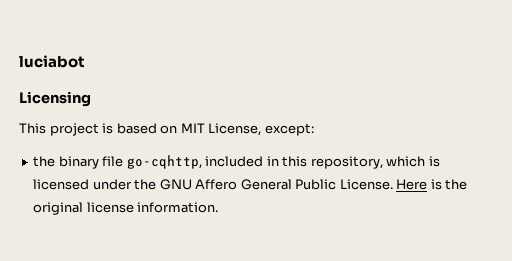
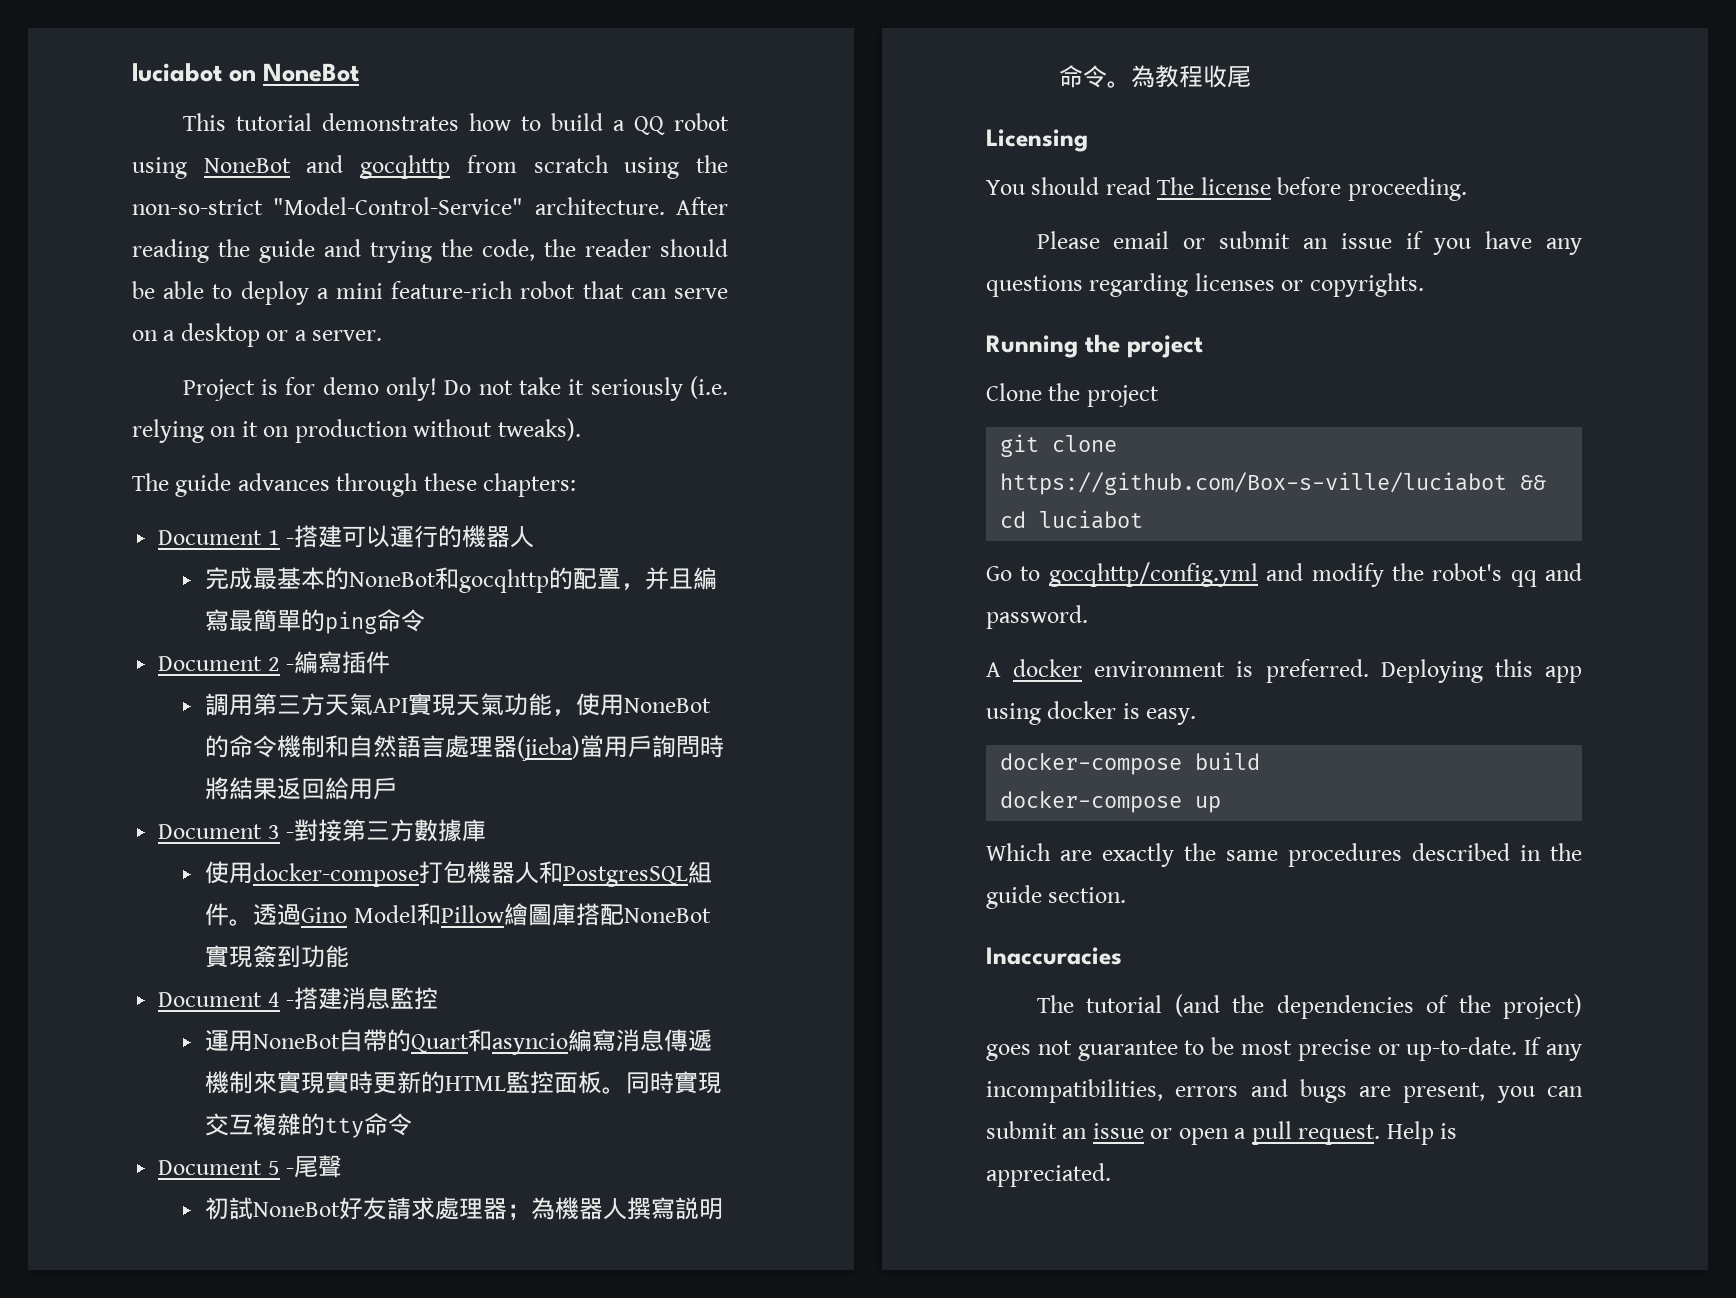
- luciabot
+ luciabot on NoneBot
+ This tutorial demonstrates how to build a QQ robot using NoneBot and gocqhttp from scratch using the non-so-strict "Model-Control-Service" architecture. After reading the guide and trying the code, the reader should be able to deploy a mini feature-rich robot that can serve on a desktop or a server.
+ Project is for demo only! Do not take it seriously (i.e. relying on it on production without tweaks).
+ The guide advances through these chapters:
+ Document 1 -搭建可以運行的機器人
+ 完成最基本的NoneBot和gocqhttp的配置，并且編寫最簡單的ping命令
+ Document 2 -編寫插件
+ 調用第三方天氣API實現天氣功能，使用NoneBot的命令機制和自然語言處理器(jieba)當用戶詢問時將結果返回給用戶
+ Document 3 -對接第三方數據庫
+ 使用docker-compose打包機器人和PostgresSQL組件。透過Gino Model和Pillow繪圖庫搭配NoneBot實現簽到功能
+ Document 4 -搭建消息監控
+ 運用NoneBot自帶的Quart和asyncio編寫消息傳遞機制來實現實時更新的HTML監控面板。同時實現交互複雜的tty命令
+ Document 5 -尾聲
+ 初試NoneBot好友請求處理器；為機器人撰寫説明命令。為教程收尾
  Licensing
- This project is based on MIT License, except:
- the binary file go-cqhttp, included in this repository, which is licensed under the GNU Affero General Public License. Here is the original license information.
+ You should read The license before proceeding.
+ Please email or submit an issue if you have any questions regarding licenses or copyrights.
+ Running the project
+ Clone the project
+ git clone https://github.com/Box-s-ville/luciabot && cd luciabot
+ Go to gocqhttp/config.yml and modify the robot's qq and password.
+ A docker environment is preferred. Deploying this app using docker is easy.
+ docker-compose build
+ docker-compose up
+ Which are exactly the same procedures described in the guide section.
+ Inaccuracies
+ The tutorial (and the dependencies of the project) goes not guarantee to be most precise or up-to-date. If any incompatibilities, errors and bugs are present, you can submit an issue or open a pull request. Help is appreciated.

